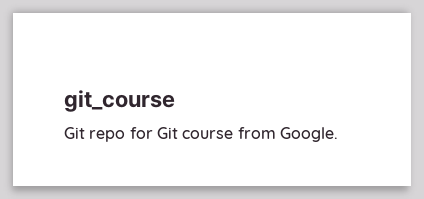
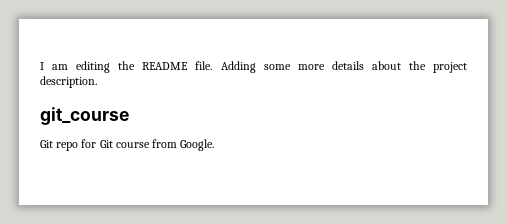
+ I am editing the README file. Adding some more details about the project description.

